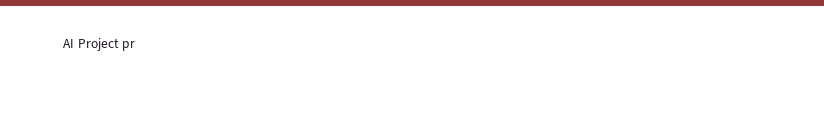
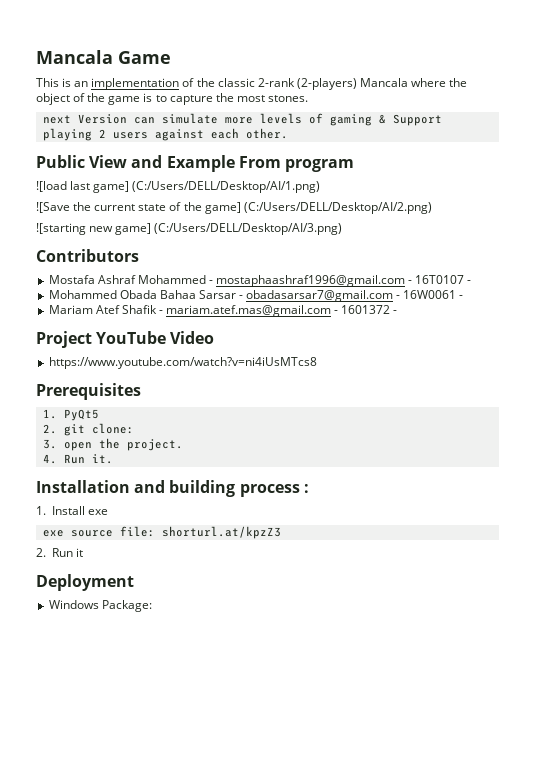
- AI Project pr
+ Mancala Game
+ This is an implementation of the classic 2-rank (2-players) Mancala where the object of the game is to capture the most stones.
+ next Version can simulate more levels of gaming & Support playing 2 users against each other.
+ Public View and Example From program
+ ![load last game] (C:/Users/DELL/Desktop/AI/1.png)
+ ![Save the current state of the game] (C:/Users/DELL/Desktop/AI/2.png)
+ ![starting new game] (C:/Users/DELL/Desktop/AI/3.png)
+ Contributors
+ Mostafa Ashraf Mohammed - mostaphaashraf1996@gmail.com - 16T0107 -
+ Mohammed Obada Bahaa Sarsar - obadasarsar7@gmail.com - 16W0061 -
+ Mariam Atef Shafik - mariam.atef.mas@gmail.com - 1601372 -
+ Project YouTube Video
+ https://www.youtube.com/watch?v=ni4iUsMTcs8
+ Prerequisites
+ 1. PyQt5
+ 2. git clone:
+ 3. open the project.
+ 4. Run it.
+ Installation and building process :
+ 1. Install exe
+ exe source file: shorturl.at/kpzZ3
+ 2. Run it
+ Deployment
+ Windows Package:

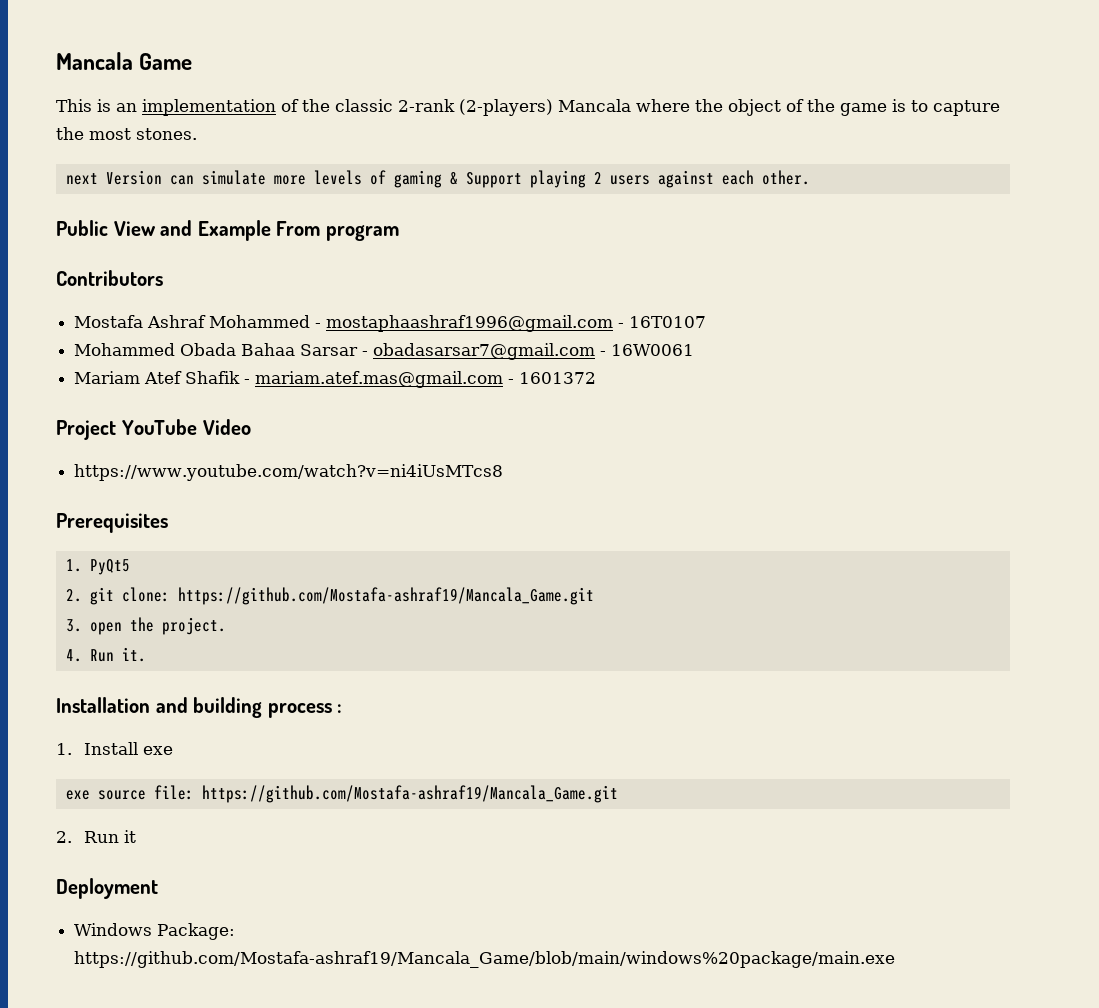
- ![load last game] (C:/Users/DELL/Desktop/AI/1.png)
- ![Save the current state of the game] (C:/Users/DELL/Desktop/AI/2.png)
- ![starting new game] (C:/Users/DELL/Desktop/AI/3.png)
- Mostafa Ashraf Mohammed - mostaphaashraf1996@gmail.com - 16T0107 -
+ Mostafa Ashraf Mohammed - mostaphaashraf1996@gmail.com - 16T0107
- Mohammed Obada Bahaa Sarsar - obadasarsar7@gmail.com - 16W0061 -
+ Mohammed Obada Bahaa Sarsar - obadasarsar7@gmail.com - 16W0061
- Mariam Atef Shafik - mariam.atef.mas@gmail.com - 1601372 -
+ Mariam Atef Shafik - mariam.atef.mas@gmail.com - 1601372
- 2. git clone:
+ 2. git clone: https://github.com/Mostafa-ashraf19/Mancala_Game.git
- exe source file: shorturl.at/kpzZ3
+ exe source file: https://github.com/Mostafa-ashraf19/Mancala_Game.git
- Windows Package:
+ Windows Package: https://github.com/Mostafa-ashraf19/Mancala_Game/blob/main/windows%20package/main.exe

